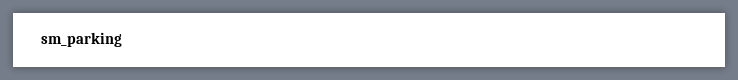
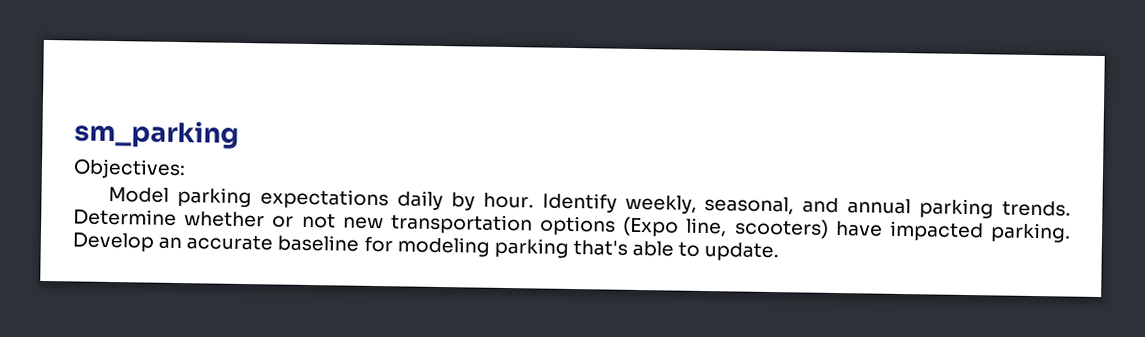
+ Objectives:
+ Model parking expectations daily by hour. Identify weekly, seasonal, and annual parking trends. Determine whether or not new transportation options (Expo line, scooters) have impacted parking. Develop an accurate baseline for modeling parking that's able to update.

